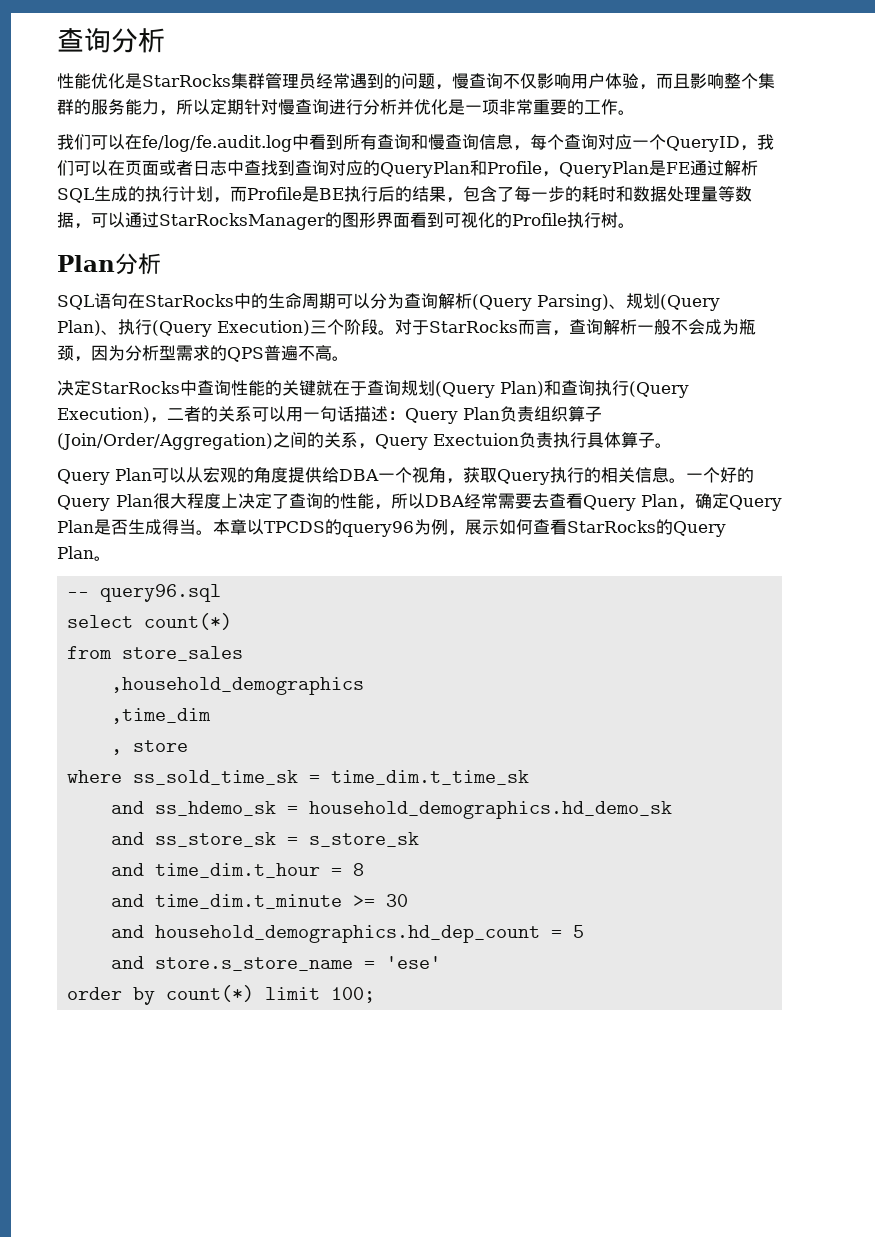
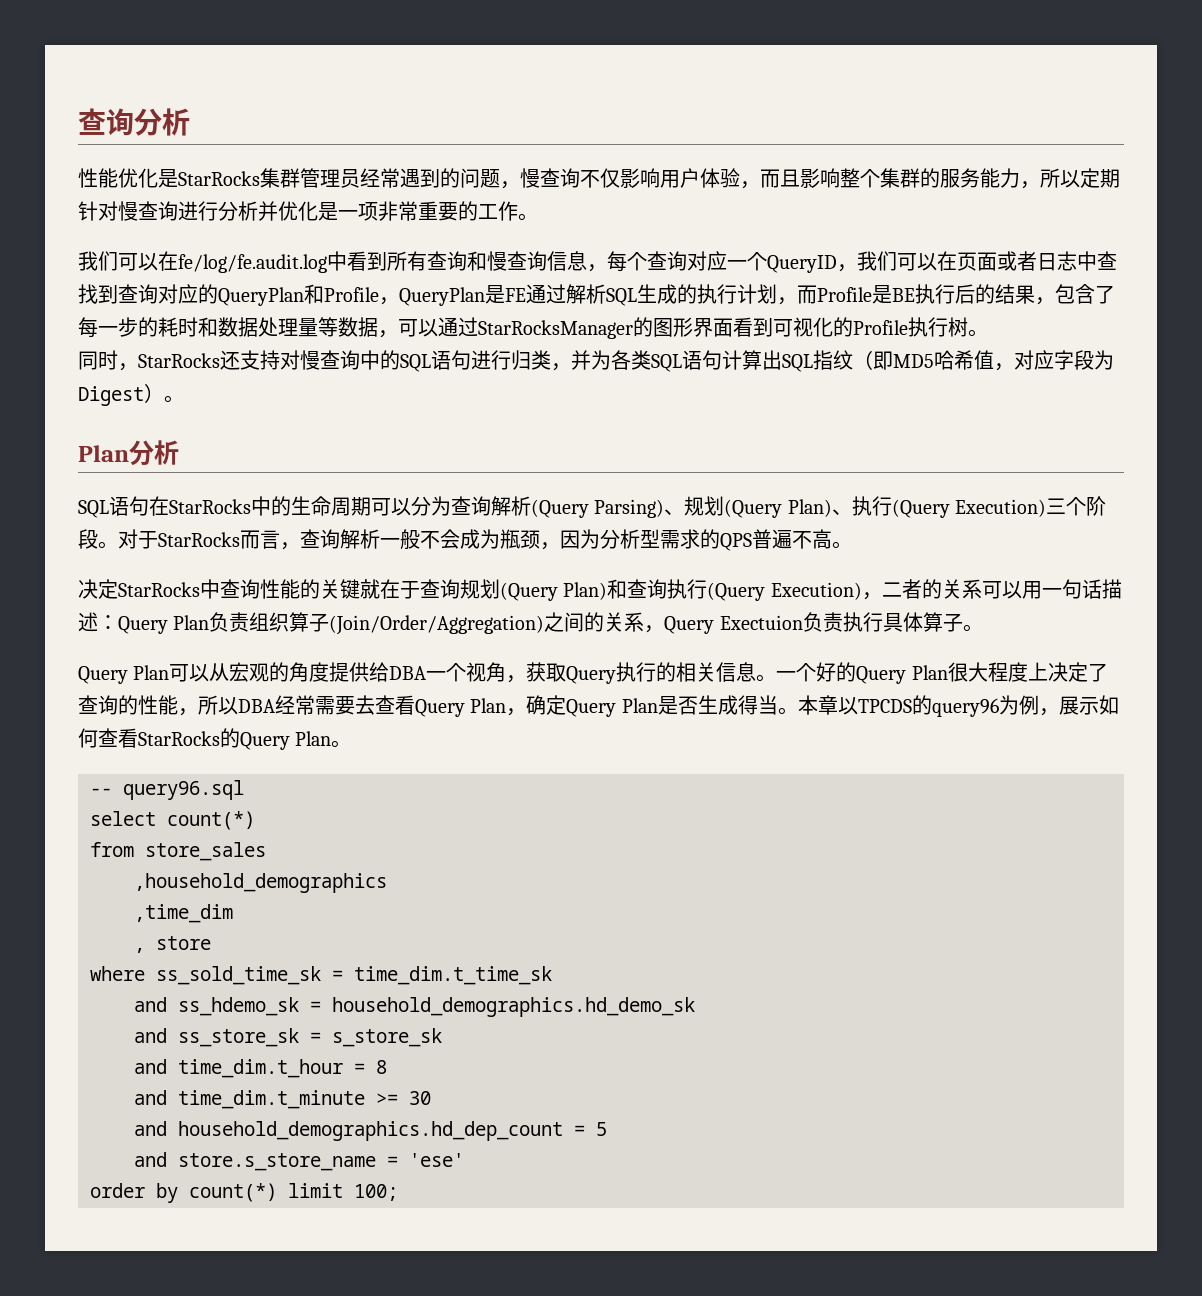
+ 同时，StarRocks还支持对慢查询中的SQL语句进行归类，并为各类SQL语句计算出SQL指纹（即MD5哈希值，对应字段为Digest）。

